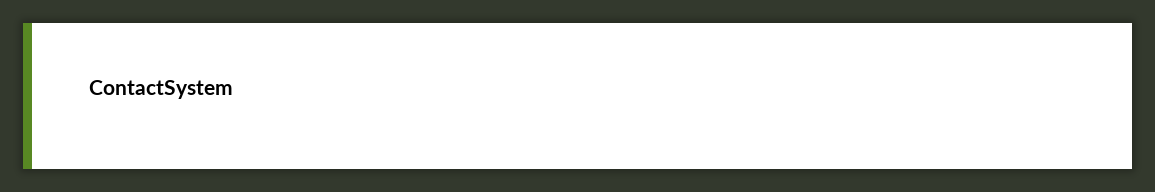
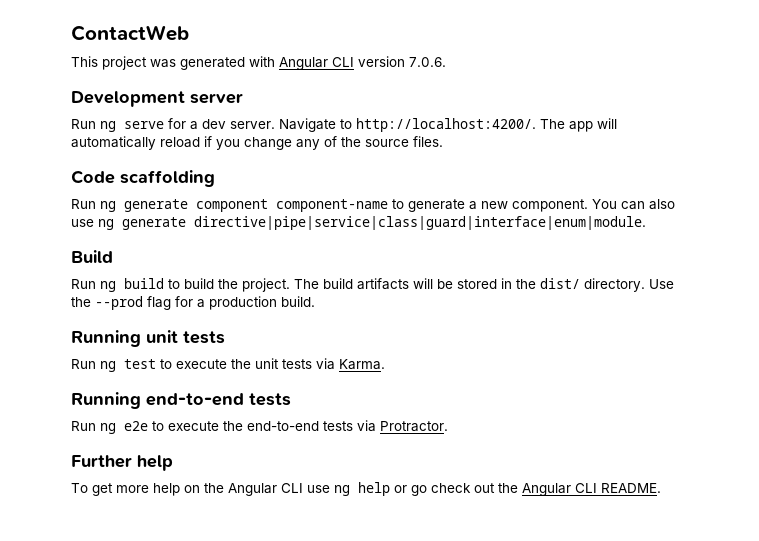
- ContactSystem
+ ContactWeb
+ This project was generated with Angular CLI version 7.0.6.
+ Development server
+ Run ng serve for a dev server. Navigate to http://localhost:4200/. The app will automatically reload if you change any of the source files.
+ Code scaffolding
+ Run ng generate component component-name to generate a new component. You can also use ng generate directive|pipe|service|class|guard|interface|enum|module.
+ Build
+ Run ng build to build the project. The build artifacts will be stored in the dist/ directory. Use the --prod flag for a production build.
+ Running unit tests
+ Run ng test to execute the unit tests via Karma.
+ Running end-to-end tests
+ Run ng e2e to execute the end-to-end tests via Protractor.
+ Further help
+ To get more help on the Angular CLI use ng help or go check out the Angular CLI README.

